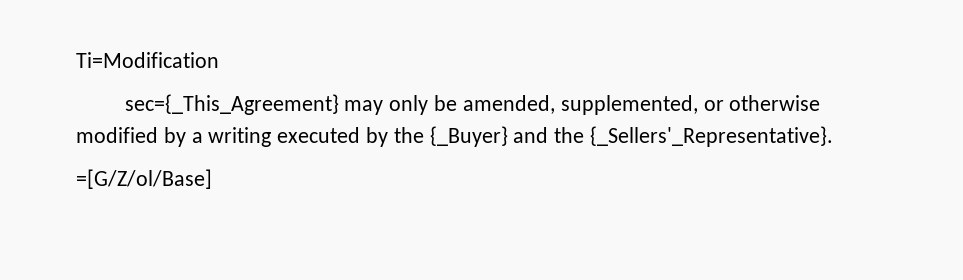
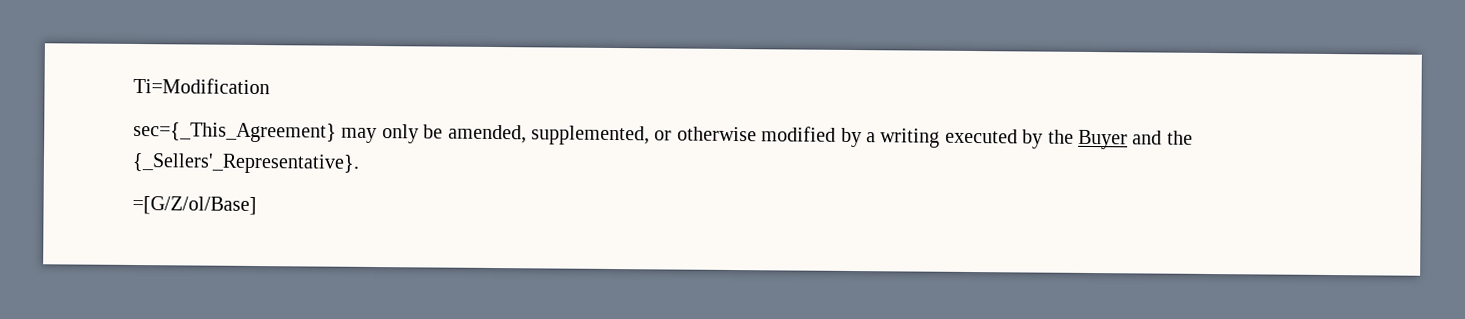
- sec={_This_Agreement} may only be amended, supplemented, or otherwise modified by a writing executed by the {_Buyer} and the {_Sellers'_Representative}.
+ sec={_This_Agreement} may only be amended, supplemented, or otherwise modified by a writing executed by the Buyer and the {_Sellers'_Representative}.

